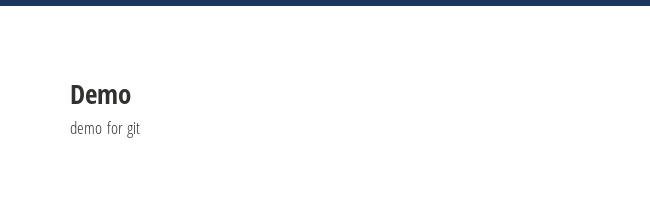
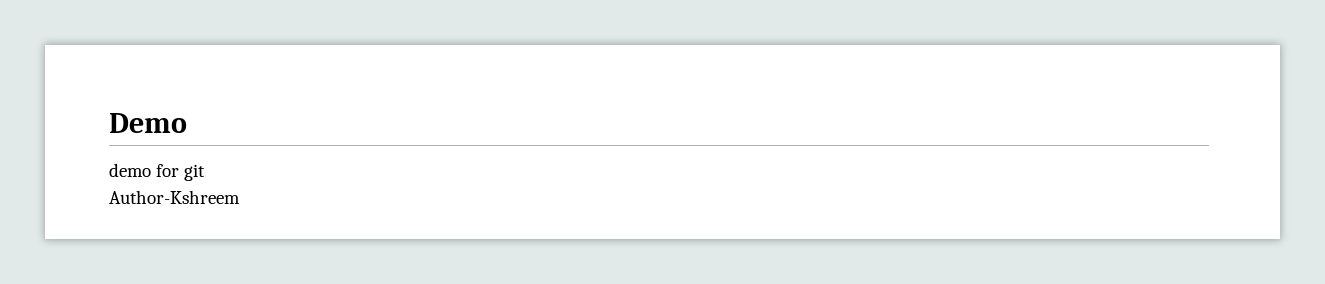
+ Author-Kshreem

